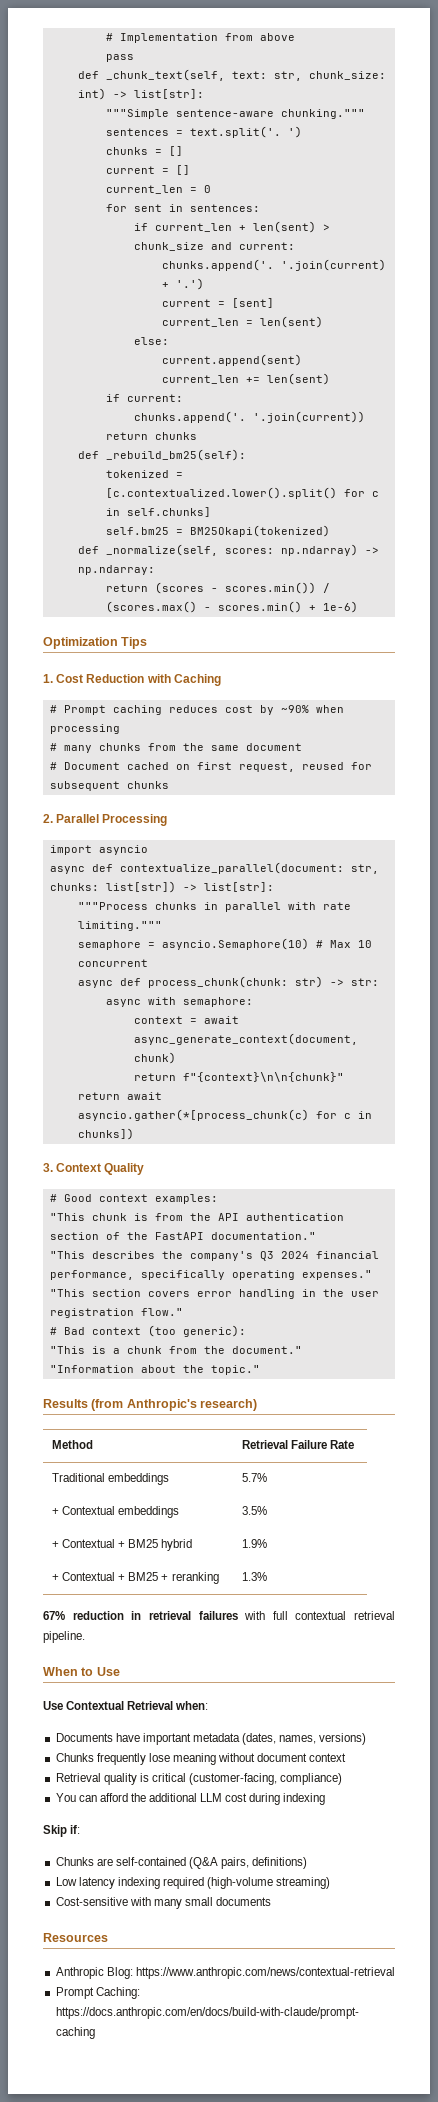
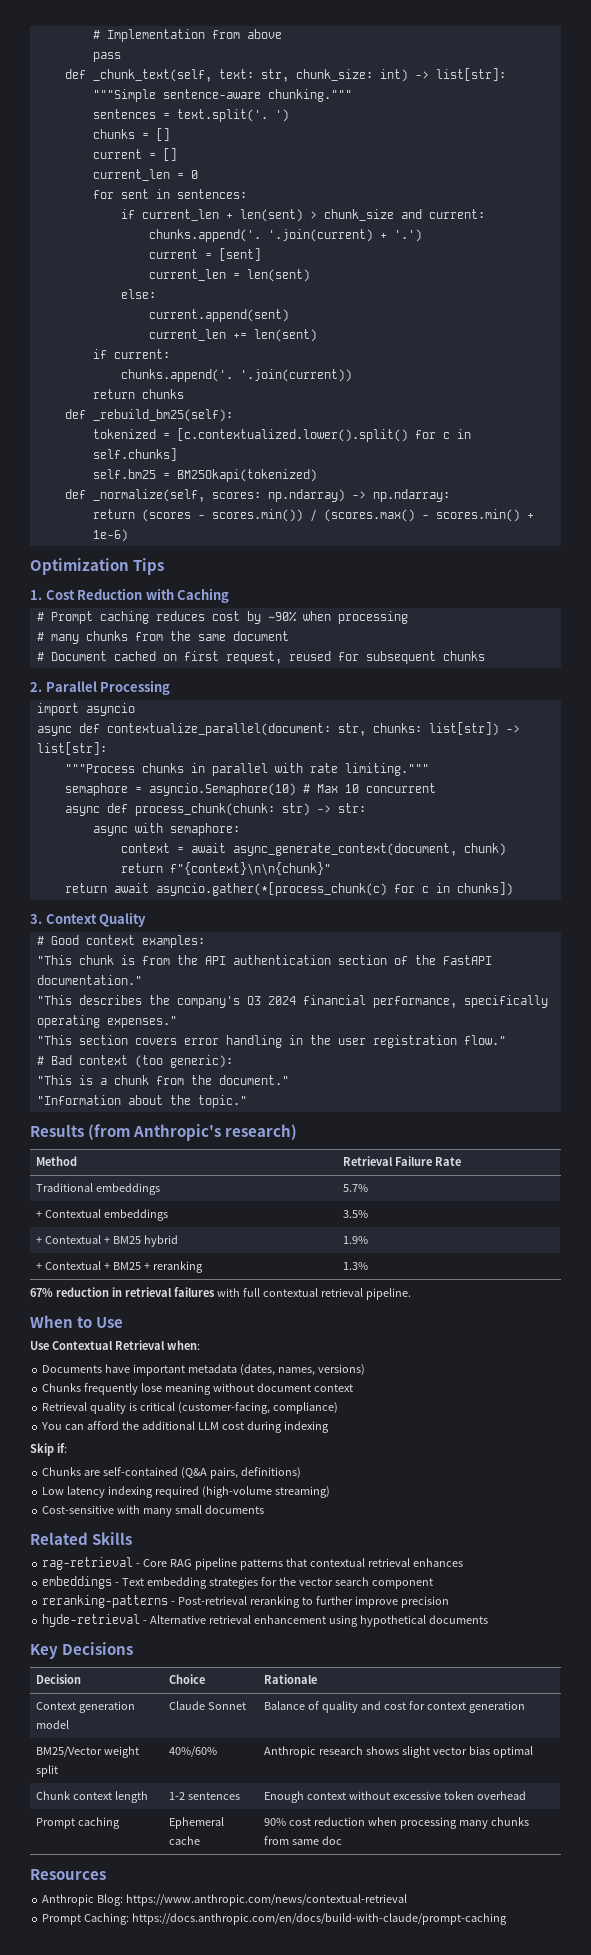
+ Related Skills
+ rag-retrieval - Core RAG pipeline patterns that contextual retrieval enhances
+ embeddings - Text embedding strategies for the vector search component
+ reranking-patterns - Post-retrieval reranking to further improve precision
+ hyde-retrieval - Alternative retrieval enhancement using hypothetical documents
+ Key Decisions
+ Decision | Choice | Rationale
+ Context generation model | Claude Sonnet | Balance of quality and cost for context generation
+ BM25/Vector weight split | 40%/60% | Anthropic research shows slight vector bias optimal
+ Chunk context length | 1-2 sentences | Enough context without excessive token overhead
+ Prompt caching | Ephemeral cache | 90% cost reduction when processing many chunks from same doc

